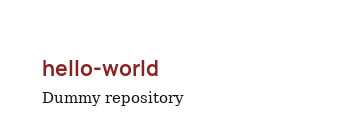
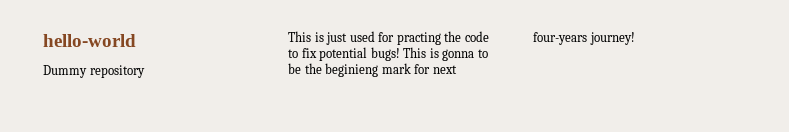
+ This is just used for practing the code to fix potential bugs! This is gonna to be the beginieng mark for next four-years journey!

